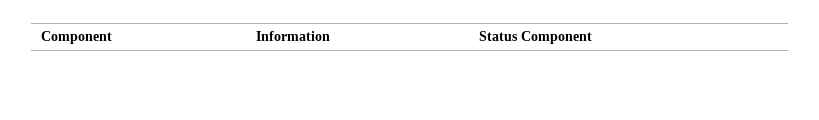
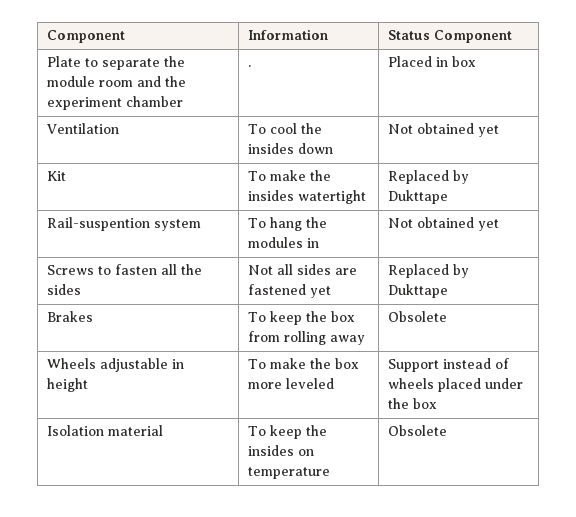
+ Plate to separate the module room and the experiment chamber | . | Placed in box
+ Ventilation | To cool the insides down | Not obtained yet
+ Kit | To make the insides watertight | Replaced by Dukttape
+ Rail-suspention system | To hang the modules in | Not obtained yet
+ Screws to fasten all the sides | Not all sides are fastened yet | Replaced by Dukttape
+ Brakes | To keep the box from rolling away | Obsolete
+ Wheels adjustable in height | To make the box more leveled | Support instead of wheels placed under the box
+ Isolation material | To keep the insides on temperature | Obsolete

